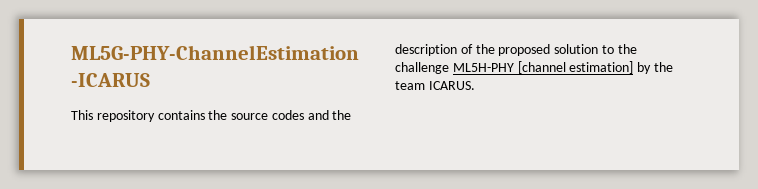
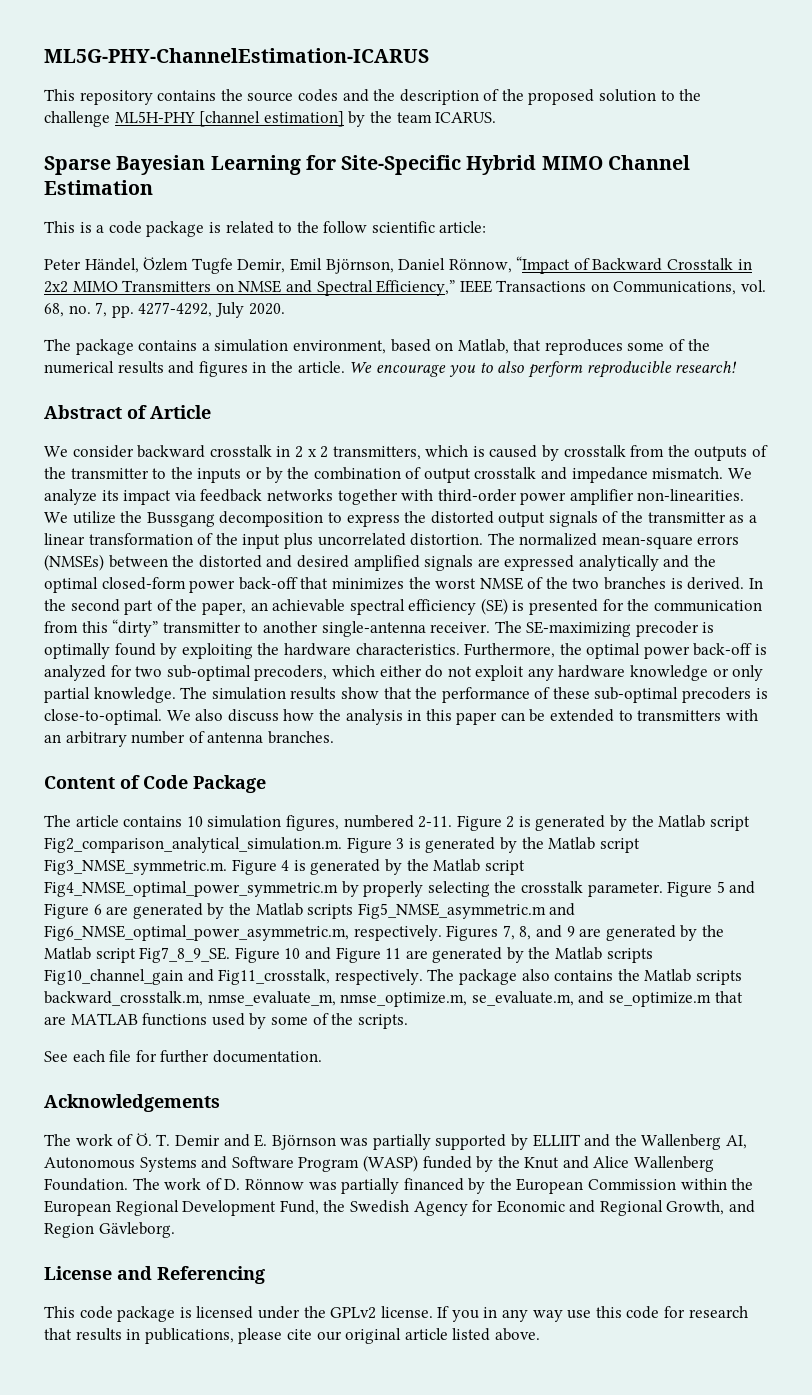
+ Sparse Bayesian Learning for Site-Specific Hybrid MIMO Channel Estimation
+ This is a code package is related to the follow scientific article:
+ Peter Händel, Özlem Tugfe Demir, Emil Björnson, Daniel Rönnow, “Impact of Backward Crosstalk in 2x2 MIMO Transmitters on NMSE and Spectral Efficiency,” IEEE Transactions on Communications, vol. 68, no. 7, pp. 4277-4292, July 2020.
+ The package contains a simulation environment, based on Matlab, that reproduces some of the numerical results and figures in the article. We encourage you to also perform reproducible research!
+ Abstract of Article
+ We consider backward crosstalk in 2 x 2 transmitters, which is caused by crosstalk from the outputs of the transmitter to the inputs or by the combination of output crosstalk and impedance mismatch. We analyze its impact via feedback networks together with third-order power amplifier non-linearities. We utilize the Bussgang decomposition to express the distorted output signals of the transmitter as a linear transformation of the input plus uncorrelated distortion. The normalized mean-square errors (NMSEs) between the distorted and desired amplified signals are expressed analytically and the optimal closed-form power back-off that minimizes the worst NMSE of the two branches is derived. In the second part of the paper, an achievable spectral efficiency (SE) is presented for the communication from this “dirty” transmitter to another single-antenna receiver. The SE-maximizing precoder is optimally found by exploiting the hardware characteristics. Furthermore, the optimal power back-off is analyzed for two sub-optimal precoders, which either do not exploit any hardware knowledge or only partial knowledge. The simulation results show that the performance of these sub-optimal precoders is close-to-optimal. We also discuss how the analysis in this paper can be extended to transmitters with an arbitrary number of antenna branches.
+ Content of Code Package
+ The article contains 10 simulation figures, numbered 2-11. Figure 2 is generated by the Matlab script Fig2_comparison_analytical_simulation.m. Figure 3 is generated by the Matlab script Fig3_NMSE_symmetric.m. Figure 4 is generated by the Matlab script Fig4_NMSE_optimal_power_symmetric.m by properly selecting the crosstalk parameter. Figure 5 and Figure 6 are generated by the Matlab scripts Fig5_NMSE_asymmetric.m and Fig6_NMSE_optimal_power_asymmetric.m, respectively. Figures 7, 8, and 9 are generated by the Matlab script Fig7_8_9_SE. Figure 10 and Figure 11 are generated by the Matlab scripts Fig10_channel_gain and Fig11_crosstalk, respectively. The package also contains the Matlab scripts backward_crosstalk.m, nmse_evaluate_m, nmse_optimize.m, se_evaluate.m, and se_optimize.m that are MATLAB functions used by some of the scripts.
+ See each file for further documentation.
+ Acknowledgements
+ The work of Ö. T. Demir and E. Björnson was partially supported by ELLIIT and the Wallenberg AI, Autonomous Systems and Software Program (WASP) funded by the Knut and Alice Wallenberg Foundation. The work of D. Rönnow was partially financed by the European Commission within the European Regional Development Fund, the Swedish Agency for Economic and Regional Growth, and Region Gävleborg.
+ License and Referencing
+ This code package is licensed under the GPLv2 license. If you in any way use this code for research that results in publications, please cite our original article listed above.

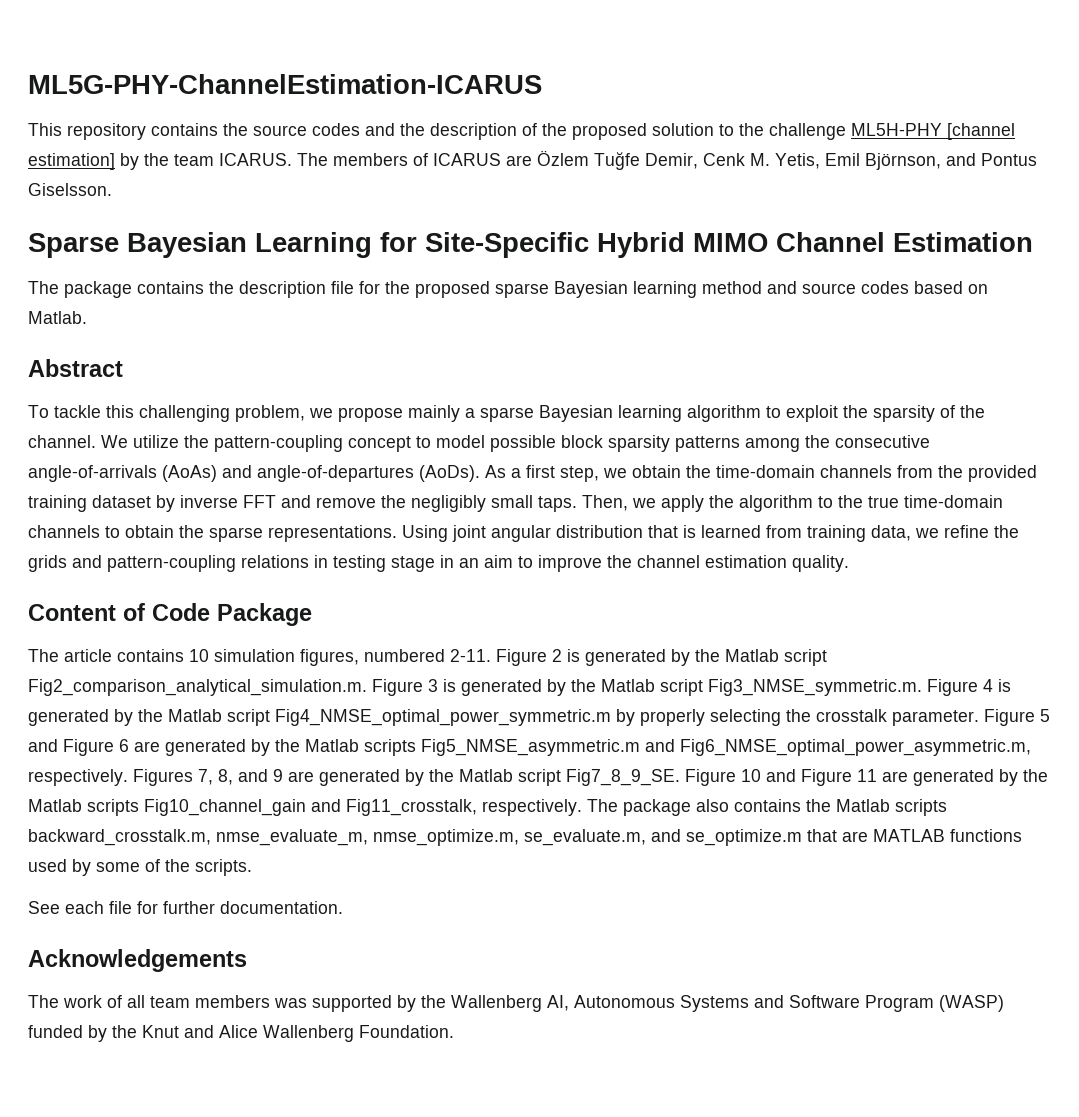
+ The members of ICARUS are Özlem Tuğfe Demir, Cenk M. Yetis, Emil Björnson, and Pontus Giselsson.
- This is a code package is related to the follow scientific article:
- Peter Händel, Özlem Tugfe Demir, Emil Björnson, Daniel Rönnow, “Impact of Backward Crosstalk in 2x2 MIMO Transmitters on NMSE and Spectral Efficiency,” IEEE Transactions on Communications, vol. 68, no. 7, pp. 4277-4292, July 2020.
- The package contains a simulation environment, based on Matlab, that reproduces some of the numerical results and figures in the article. We encourage you to also perform reproducible research!
- Abstract of Article
- We consider backward crosstalk in 2 x 2 transmitters, which is caused by crosstalk from the outputs of the transmitter to the inputs or by the combination of output crosstalk and impedance mismatch. We analyze its impact via feedback networks together with third-order power amplifier non-linearities. We utilize the Bussgang decomposition to express the distorted output signals of the transmitter as a linear transformation of the input plus uncorrelated distortion. The normalized mean-square errors (NMSEs) between the distorted and desired amplified signals are expressed analytically and the optimal closed-form power back-off that minimizes the worst NMSE of the two branches is derived. In the second part of the paper, an achievable spectral efficiency (SE) is presented for the communication from this “dirty” transmitter to another single-antenna receiver. The SE-maximizing precoder is optimally found by exploiting the hardware characteristics. Furthermore, the optimal power back-off is analyzed for two sub-optimal precoders, which either do not exploit any hardware knowledge or only partial knowledge. The simulation results show that the performance of these sub-optimal precoders is close-to-optimal. We also discuss how the analysis in this paper can be extended to transmitters with an arbitrary number of antenna branches.
+ The package contains the description file for the proposed sparse Bayesian learning method and source codes based on Matlab.
+ Abstract
+ To tackle this challenging problem, we propose mainly a sparse Bayesian learning algorithm to exploit the sparsity of the channel. We utilize the pattern-coupling concept to model possible block sparsity patterns among the consecutive angle-of-arrivals (AoAs) and angle-of-departures (AoDs). As a first step, we obtain the time-domain channels from the provided training dataset by inverse FFT and remove the negligibly small taps. Then, we apply the algorithm to the true time-domain channels to obtain the sparse representations. Using joint angular distribution that is learned from training data, we refine the grids and pattern-coupling relations in testing stage in an aim to improve the channel estimation quality.
- The work of Ö. T. Demir and E. Björnson was partially supported by ELLIIT and the Wallenberg AI, Autonomous Systems and Software Program (WASP) funded by the Knut and Alice Wallenberg Foundation. The work of D. Rönnow was partially financed by the European Commission within the European Regional Development Fund, the Swedish Agency for Economic and Regional Growth, and Region Gävleborg.
- License and Referencing
- This code package is licensed under the GPLv2 license. If you in any way use this code for research that results in publications, please cite our original article listed above.
+ The work of all team members was supported by the Wallenberg AI, Autonomous Systems and Software Program (WASP) funded by the Knut and Alice Wallenberg Foundation.

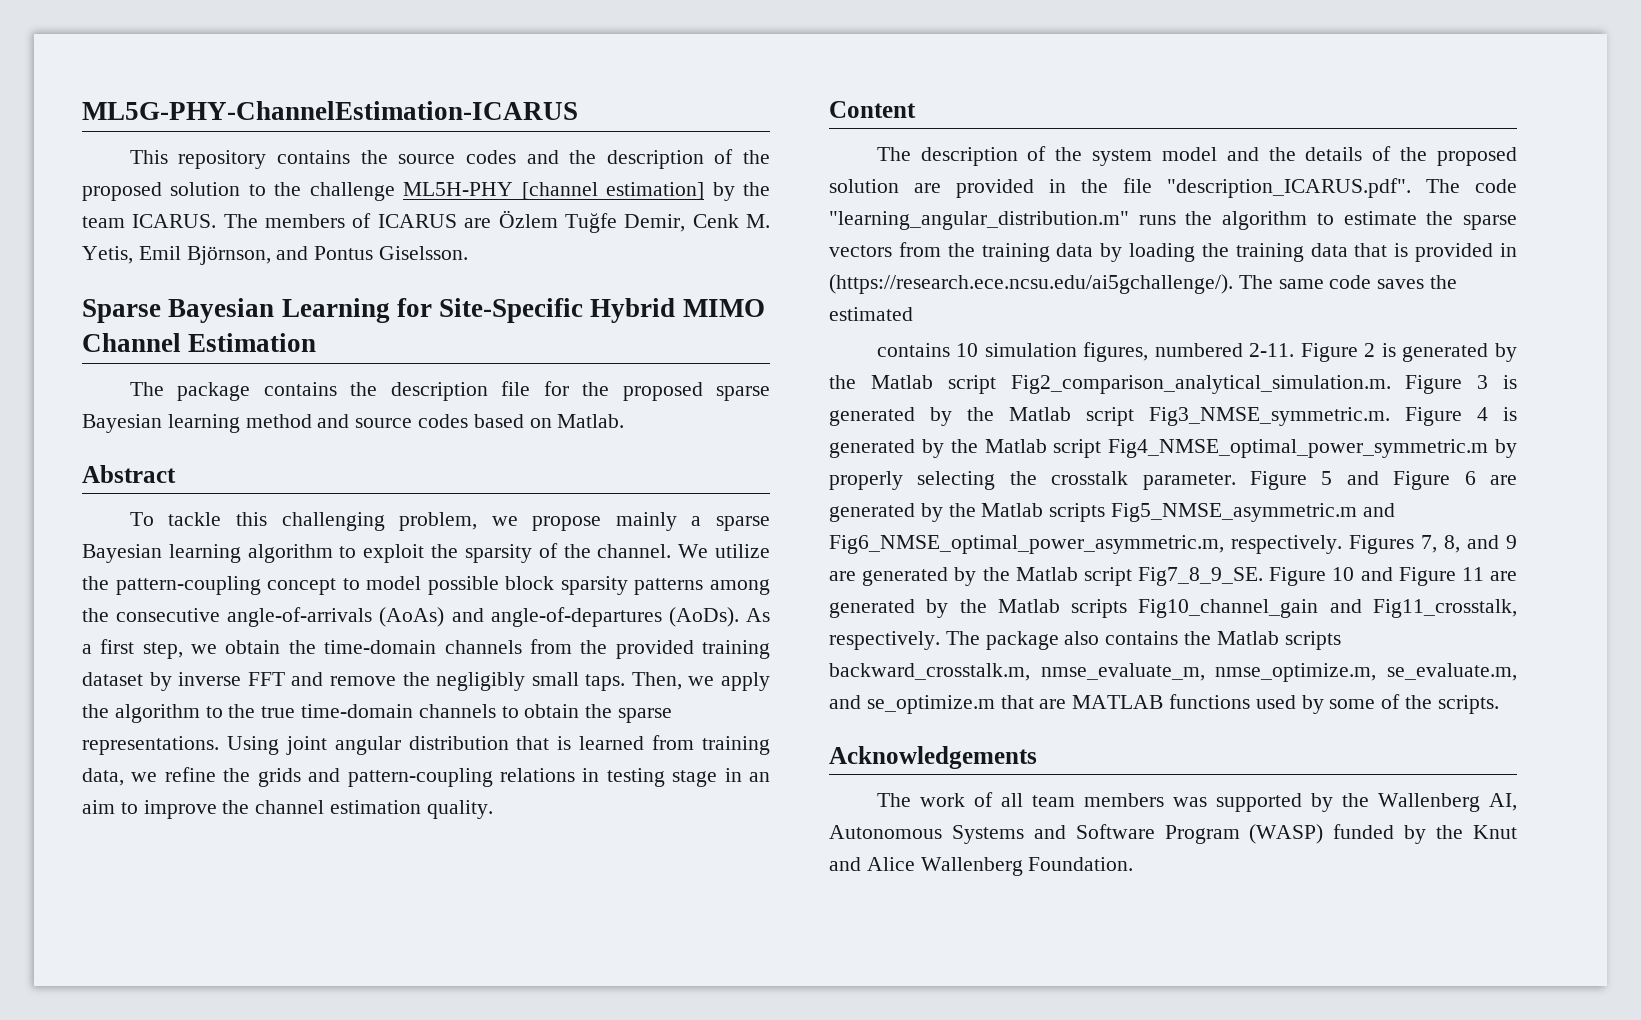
- Content of Code Package
- The article contains 10 simulation figures, numbered 2-11.
+ Content
+ The description of the system model and the details of the proposed solution are provided in the file "description_ICARUS.pdf". The code "learning_angular_distribution.m" runs the algorithm to estimate the sparse vectors from the training data by loading the training data that is provided in (https://research.ece.ncsu.edu/ai5gchallenge/). The same code saves the estimated
+ contains 10 simulation figures, numbered 2-11.
- See each file for further documentation.

